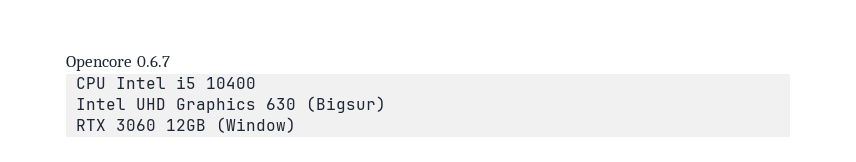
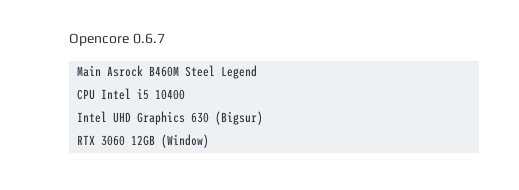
+ Main Asrock B460M Steel Legend

